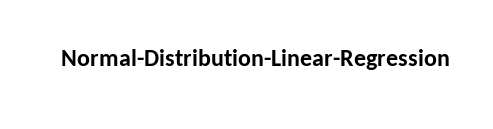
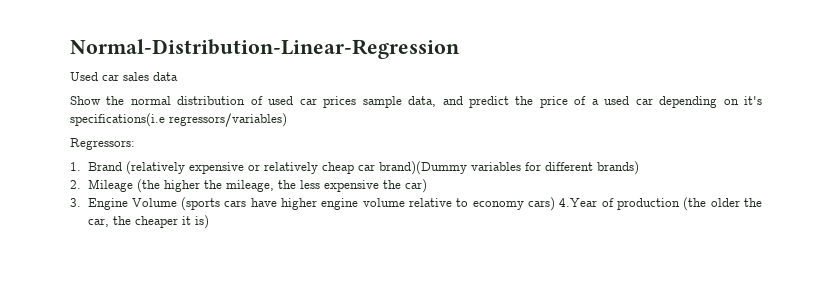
+ Used car sales data
+ Show the normal distribution of used car prices sample data, and predict the price of a used car depending on it's specifications(i.e regressors/variables)
+ Regressors:
+ 1. Brand (relatively expensive or relatively cheap car brand)(Dummy variables for different brands)
+ 2. Mileage (the higher the mileage, the less expensive the car)
+ 3. Engine Volume (sports cars have higher engine volume relative to economy cars) 4.Year of production (the older the car, the cheaper it is)

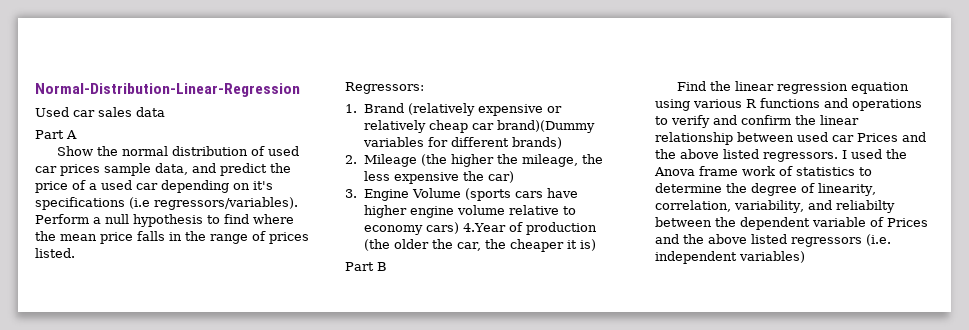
+ Part A
- Show the normal distribution of used car prices sample data, and predict the price of a used car depending on it's specifications(i.e regressors/variables)
+ Show the normal distribution of used car prices sample data, and predict the price of a used car depending on it's specifications (i.e regressors/variables). Perform a null hypothesis to find where the mean price falls in the range of prices listed.
+ Part B
+ Find the linear regression equation using various R functions and operations to verify and confirm the linear relationship between used car Prices and the above listed regressors. I used the Anova frame work of statistics to determine the degree of linearity, correlation, variability, and reliabilty between the dependent variable of Prices and the above listed regressors (i.e. independent variables)

